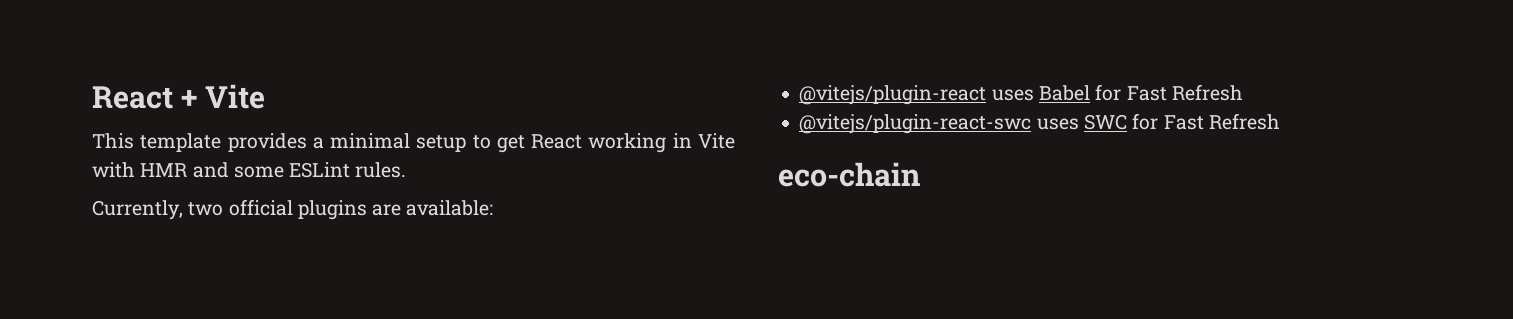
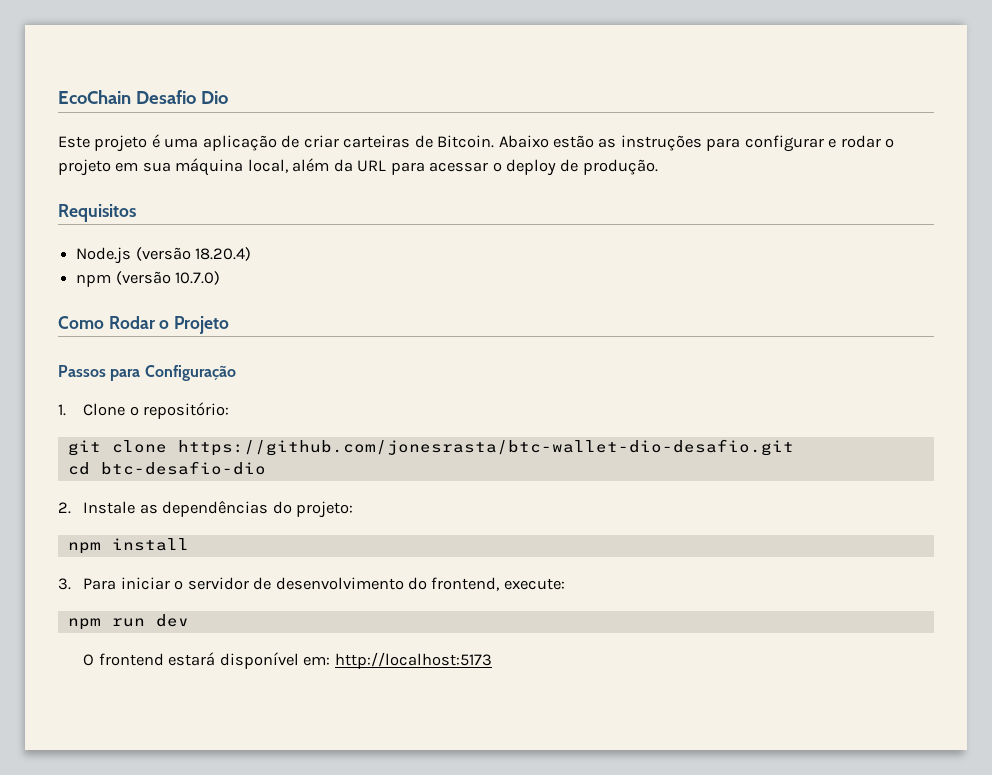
- React + Vite
- This template provides a minimal setup to get React working in Vite with HMR and some ESLint rules.
- Currently, two official plugins are available:
- @vitejs/plugin-react uses Babel for Fast Refresh
- @vitejs/plugin-react-swc uses SWC for Fast Refresh
- eco-chain
+ EcoChain Desafio Dio
+ Este projeto é uma aplicação de criar carteiras de Bitcoin. Abaixo estão as instruções para configurar e rodar o projeto em sua máquina local, além da URL para acessar o deploy de produção.
+ Requisitos
+ Node.js (versão 18.20.4)
+ npm (versão 10.7.0)
+ Como Rodar o Projeto
+ Passos para Configuração
+ 1. Clone o repositório:
+ git clone https://github.com/jonesrasta/btc-wallet-dio-desafio.git
+ cd btc-desafio-dio
+ 2. Instale as dependências do projeto:
+ npm install
+ 3. Para iniciar o servidor de desenvolvimento do frontend, execute:
+ npm run dev
+ O frontend estará disponível em: http://localhost:5173

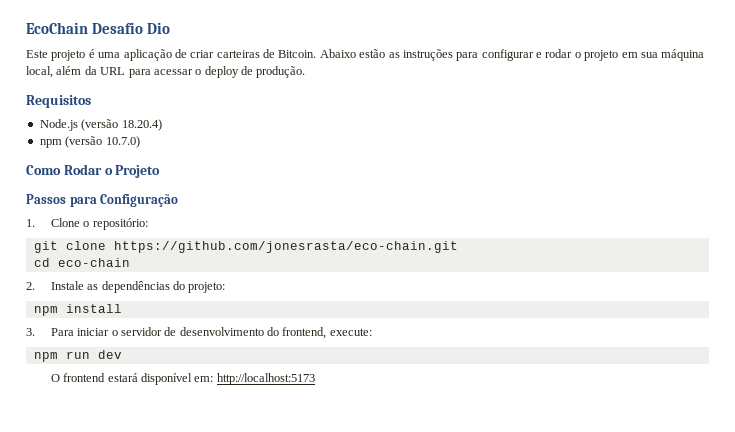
- git clone https://github.com/jonesrasta/btc-wallet-dio-desafio.git
+ git clone https://github.com/jonesrasta/eco-chain.git
- cd btc-desafio-dio
+ cd eco-chain

